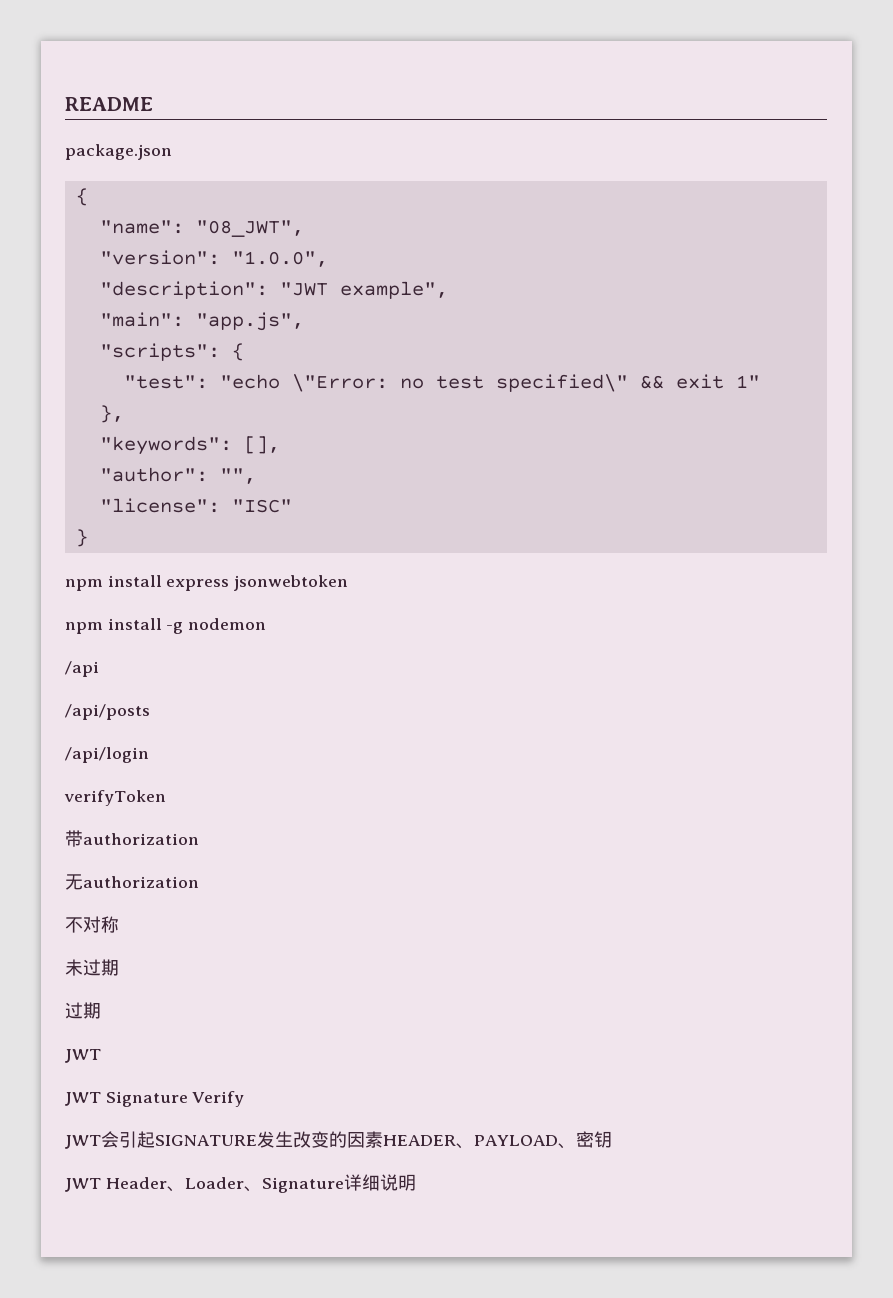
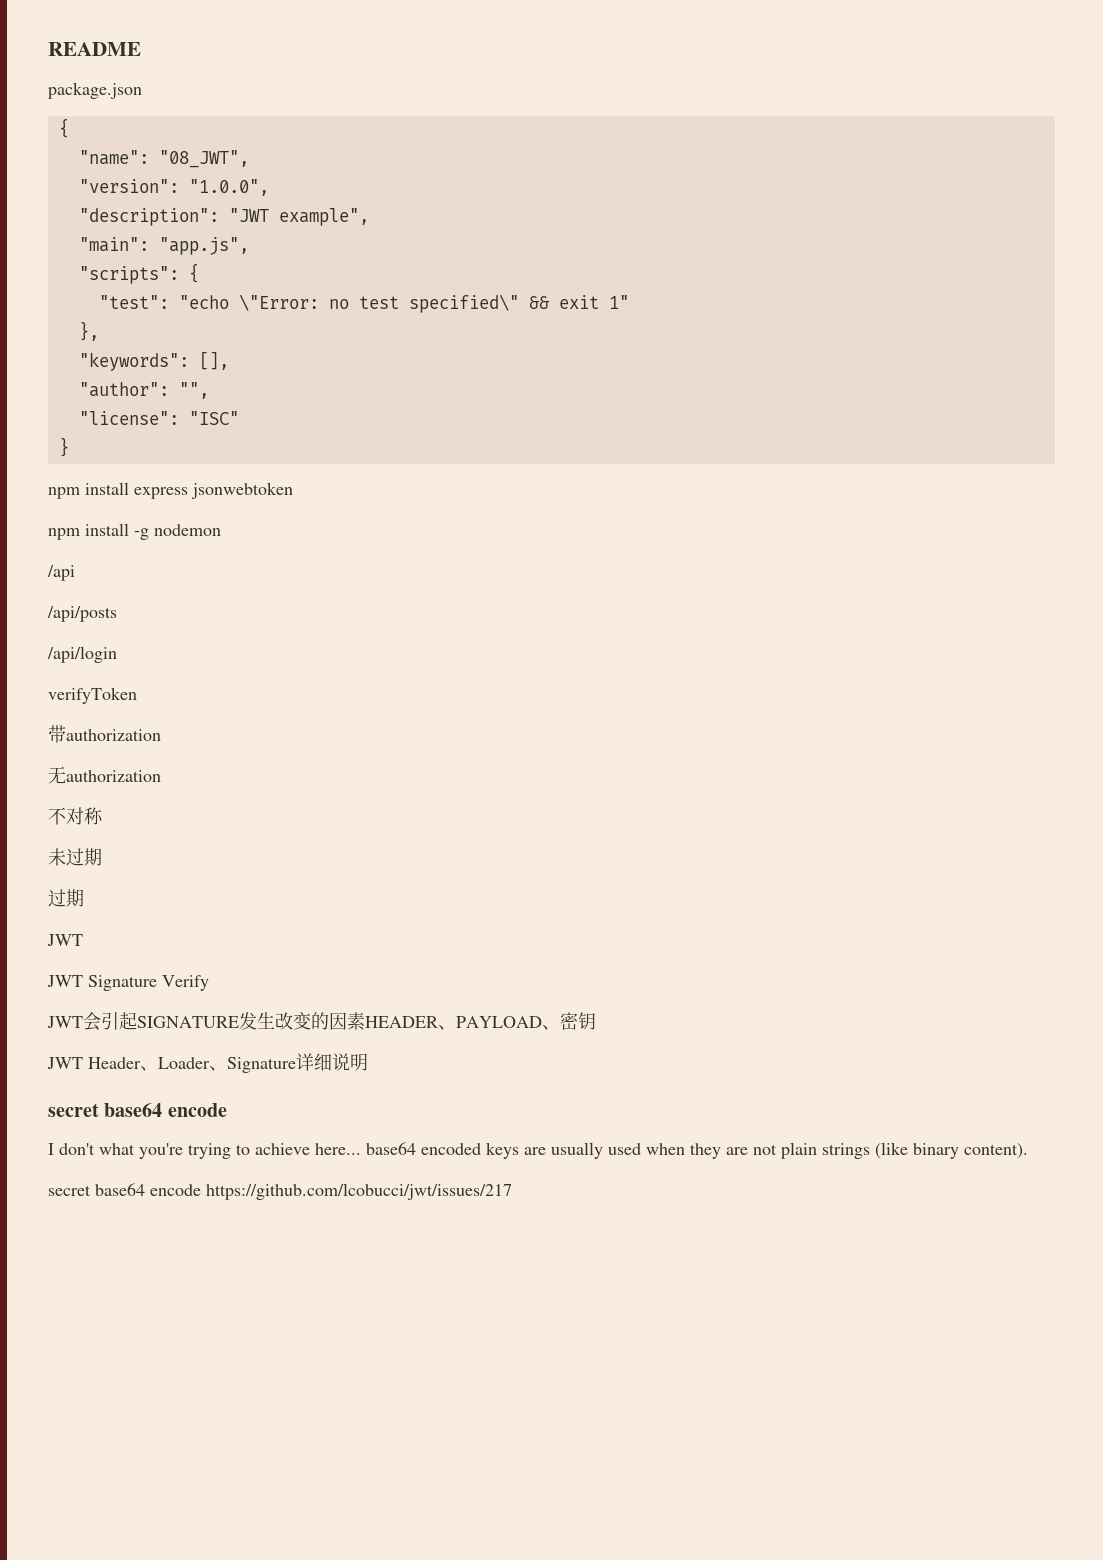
  JWT Header、Loader、Signature详细说明
+ secret base64 encode
+ I don't what you're trying to achieve here... base64 encoded keys are usually used when they are not plain strings (like binary content).
+ secret base64 encode https://github.com/lcobucci/jwt/issues/217

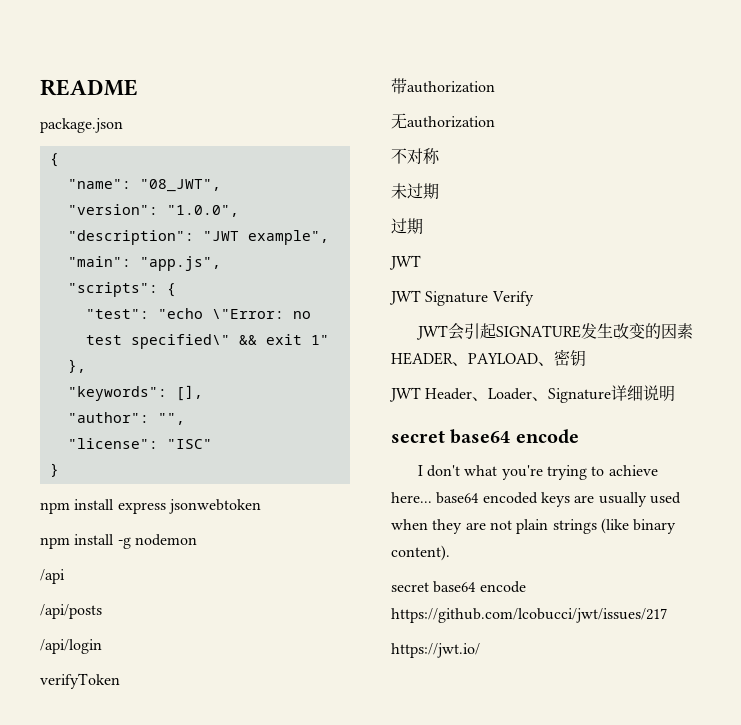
+ https://jwt.io/

